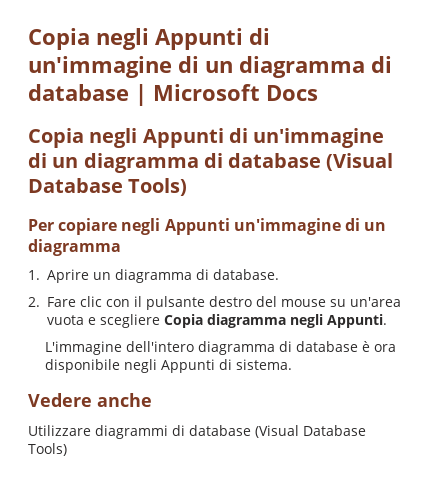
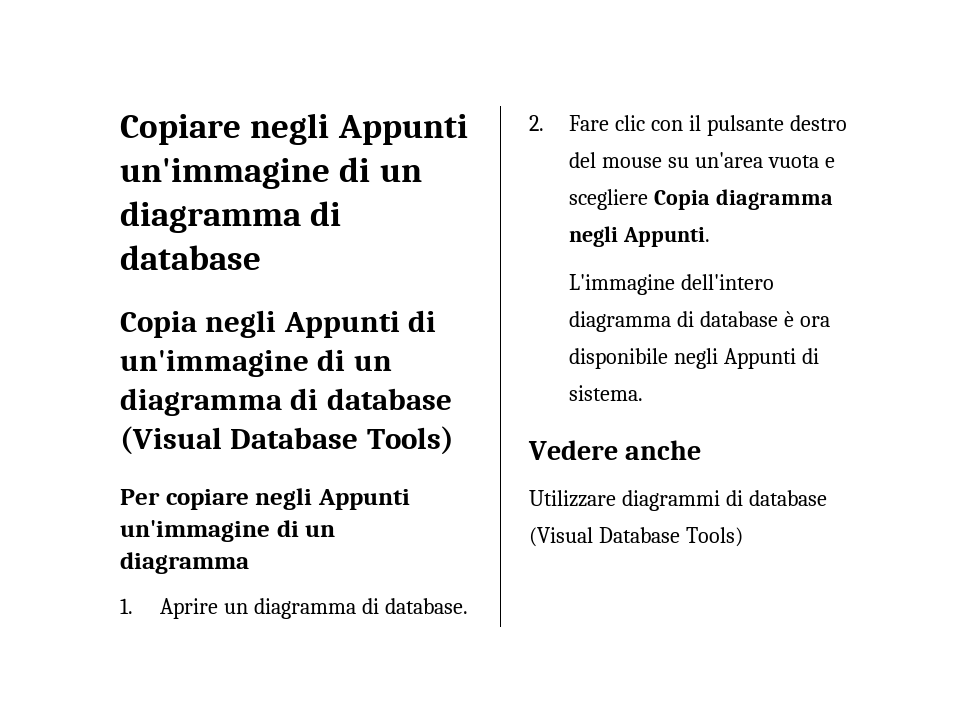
- Copia negli Appunti di un'immagine di un diagramma di database | Microsoft Docs
+ Copiare negli Appunti un'immagine di un diagramma di database

